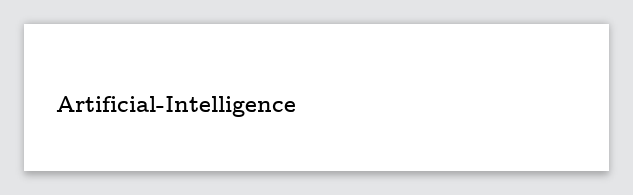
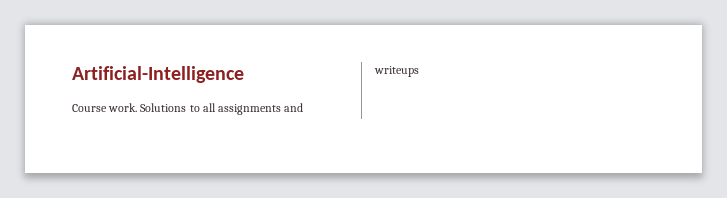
+ Course work. Solutions to all assignments and writeups

